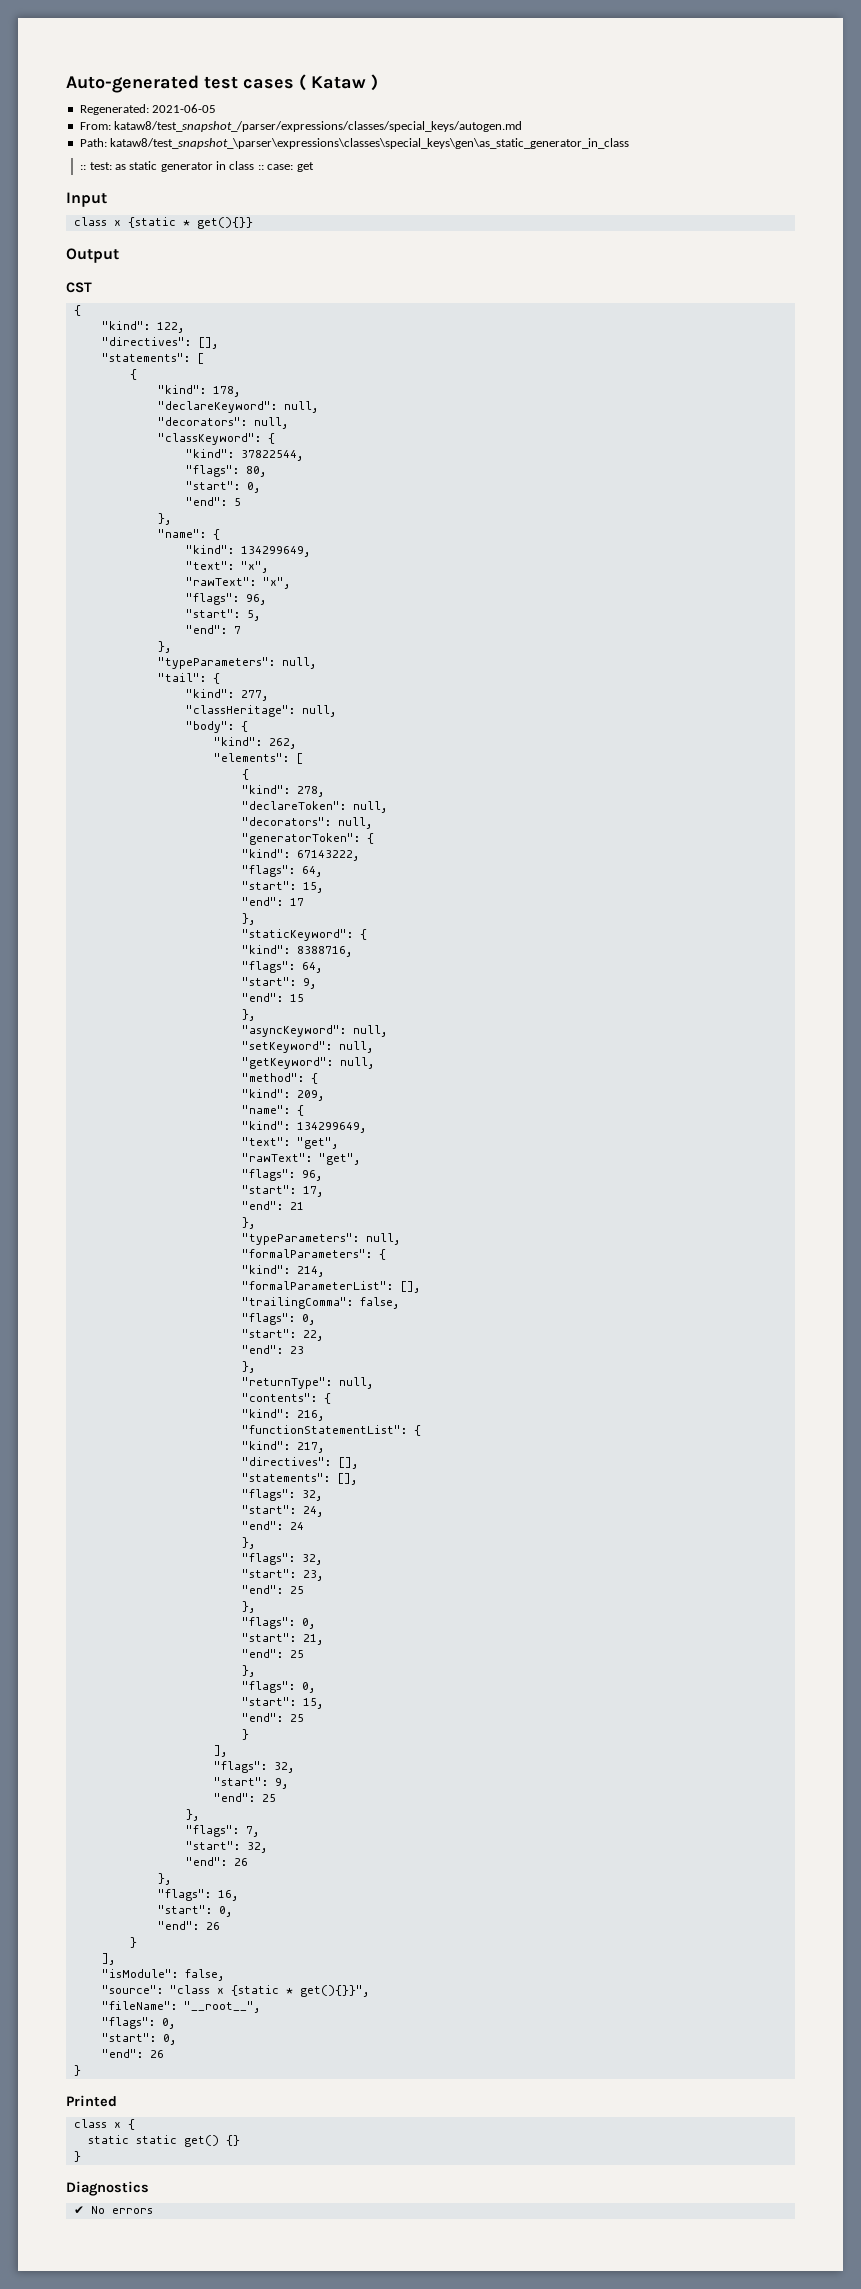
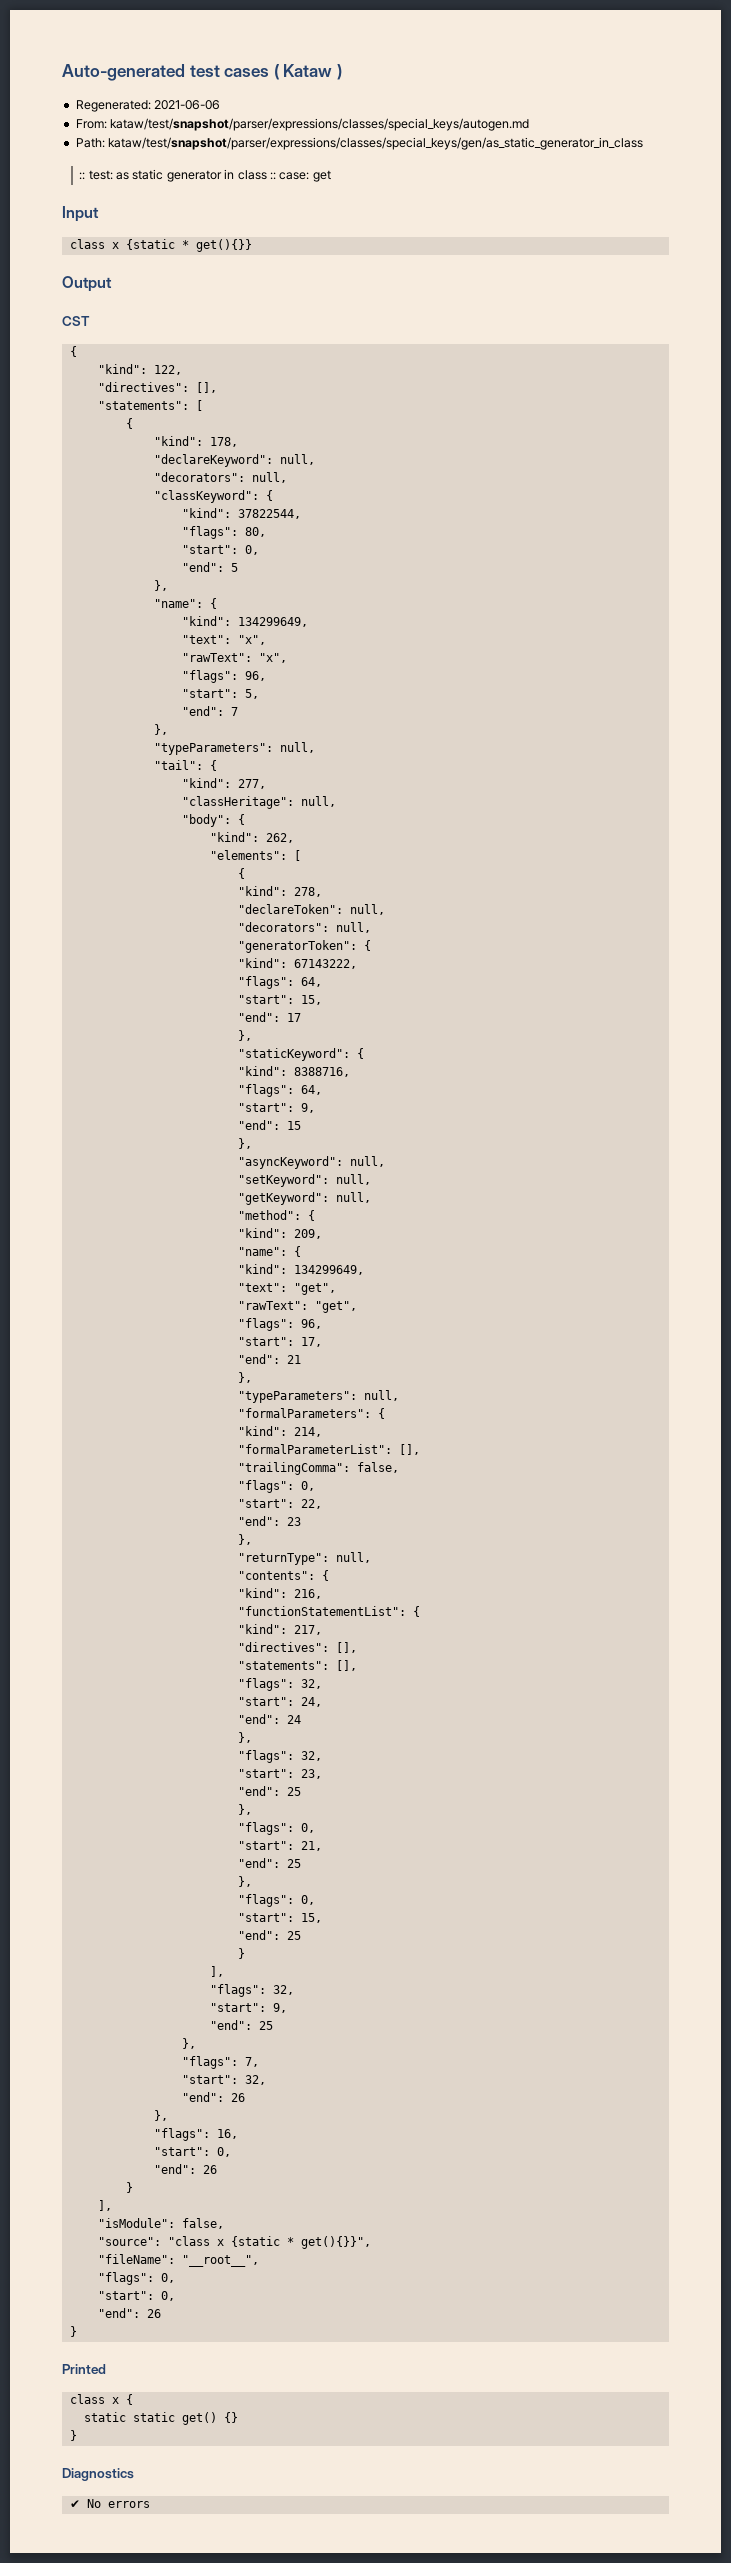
- Regenerated: 2021-06-05
+ Regenerated: 2021-06-06
- From: kataw8/test_snapshot_/parser/expressions/classes/special_keys/autogen.md
+ From: kataw/test/snapshot/parser/expressions/classes/special_keys/autogen.md
- Path: kataw8/test_snapshot_\parser\expressions\classes\special_keys\gen\as_static_generator_in_class
+ Path: kataw/test/snapshot/parser/expressions/classes/special_keys/gen/as_static_generator_in_class

